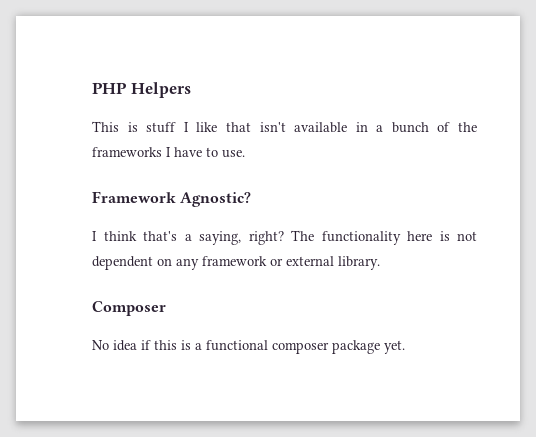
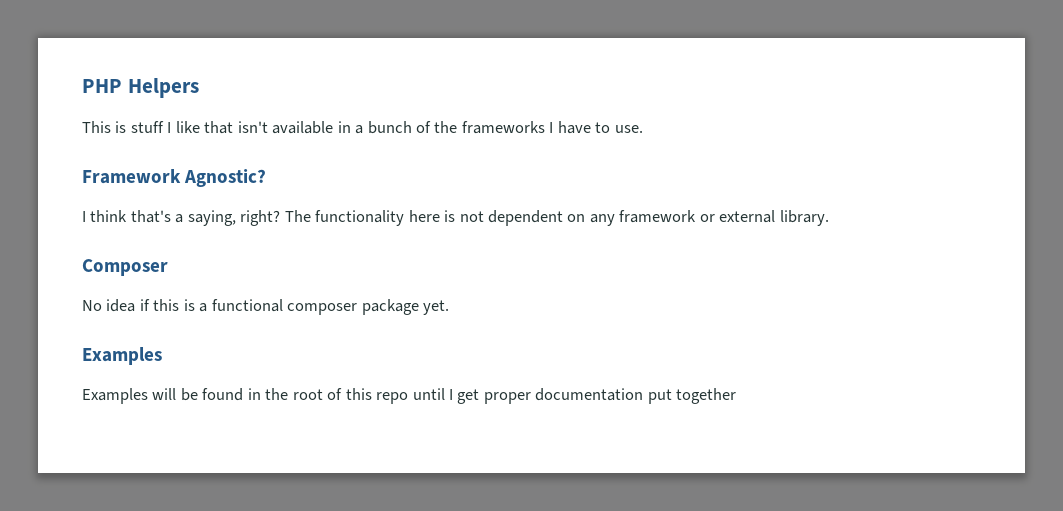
  No idea if this is a functional composer package yet.
+ Examples
+ Examples will be found in the root of this repo until I get proper documentation put together

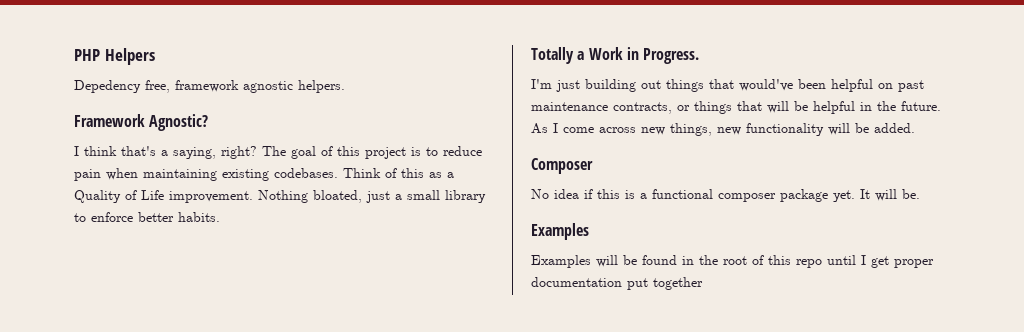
- This is stuff I like that isn't available in a bunch of the frameworks I have to use.
+ Depedency free, framework agnostic helpers.
- The functionality here is not dependent on any framework or external library.
+ The goal of this project is to reduce pain when maintaining existing codebases. Think of this as a Quality of Life improvement. Nothing bloated, just a small library to enforce better habits.
+ Totally a Work in Progress.
+ I'm just building out things that would've been helpful on past maintenance contracts, or things that will be helpful in the future. As I come across new things, new functionality will be added.
+ It will be.

